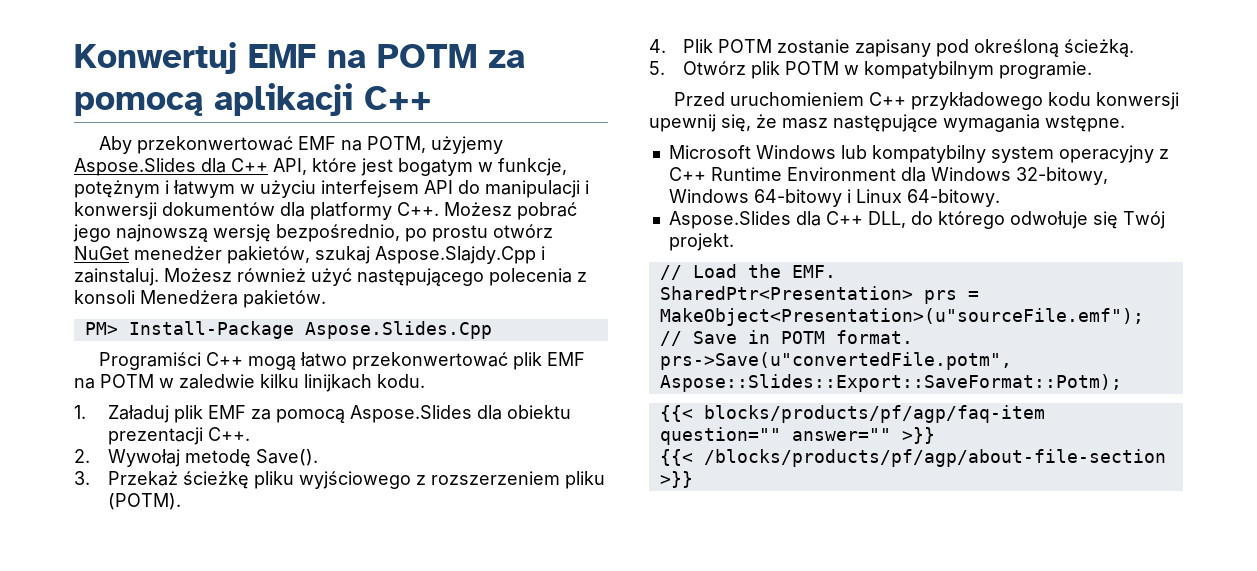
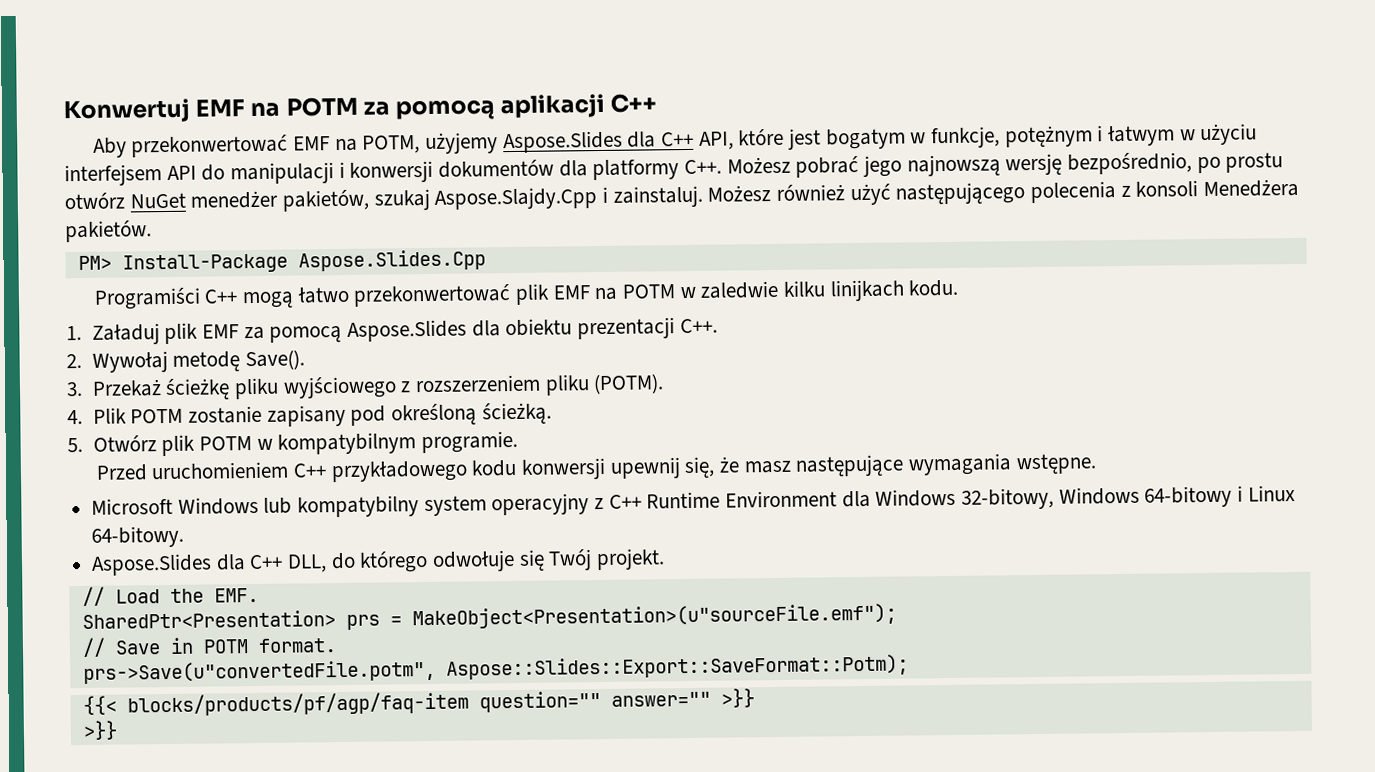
  {{< blocks/products/pf/agp/faq-item question="" answer="" >}}
- {{< /blocks/products/pf/agp/about-file-section >}}
+ >}}

